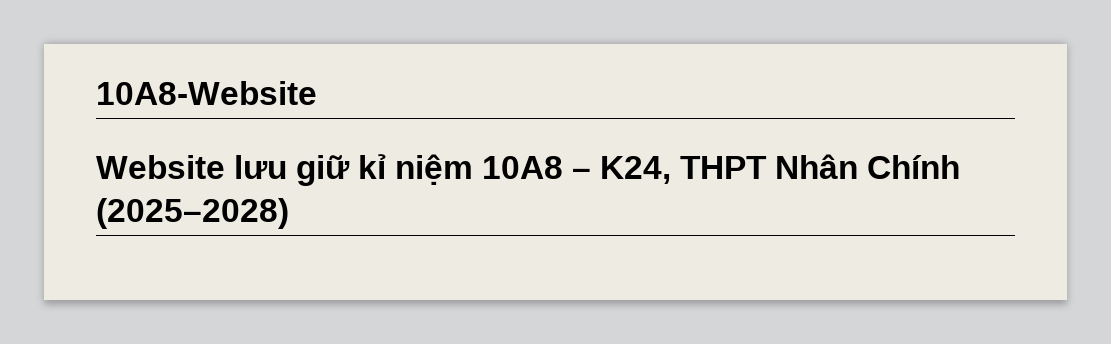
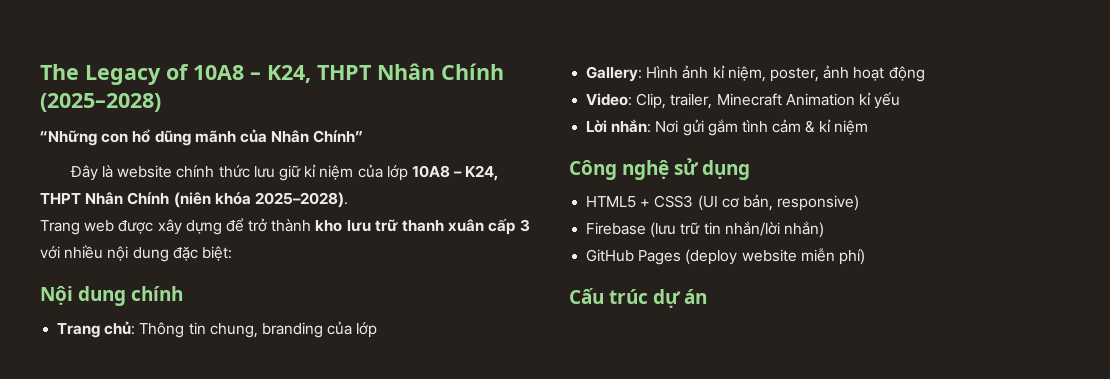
- 10A8-Website
- Website lưu giữ kỉ niệm 10A8 – K24, THPT Nhân Chính (2025–2028)
+ The Legacy of 10A8 – K24, THPT Nhân Chính (2025–2028)
+ “Những con hổ dũng mãnh của Nhân Chính”
+ Đây là website chính thức lưu giữ kỉ niệm của lớp 10A8 – K24, THPT Nhân Chính (niên khóa 2025–2028).
+ Trang web được xây dựng để trở thành kho lưu trữ thanh xuân cấp 3 với nhiều nội dung đặc biệt:
+ Nội dung chính
+ Trang chủ: Thông tin chung, branding của lớp
+ Gallery: Hình ảnh kỉ niệm, poster, ảnh hoạt động
+ Video: Clip, trailer, Minecraft Animation kỉ yếu
+ Lời nhắn: Nơi gửi gắm tình cảm & kỉ niệm
+ Công nghệ sử dụng
+ HTML5 + CSS3 (UI cơ bản, responsive)
+ Firebase (lưu trữ tin nhắn/lời nhắn)
+ GitHub Pages (deploy website miễn phí)
+ Cấu trúc dự án

